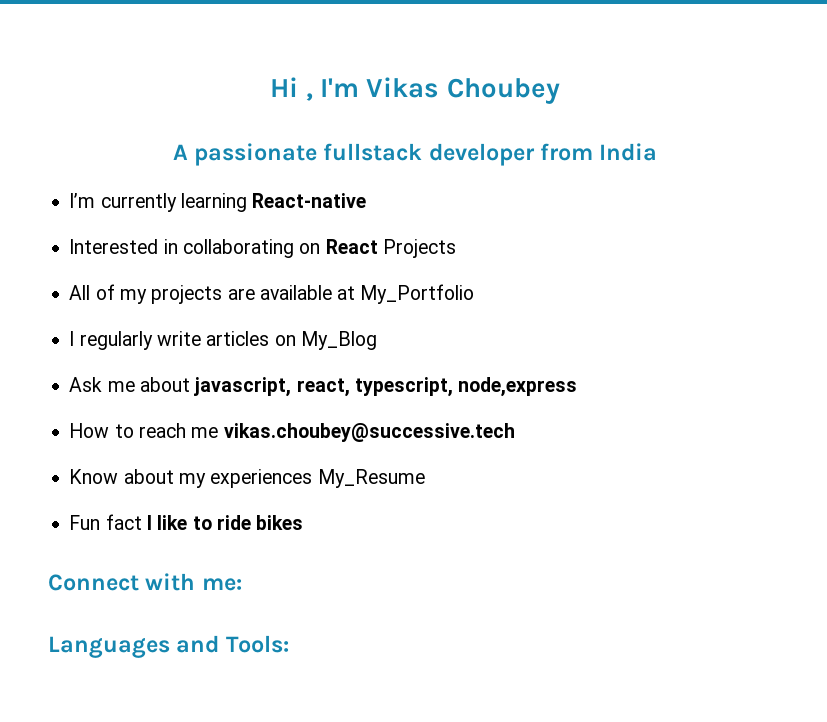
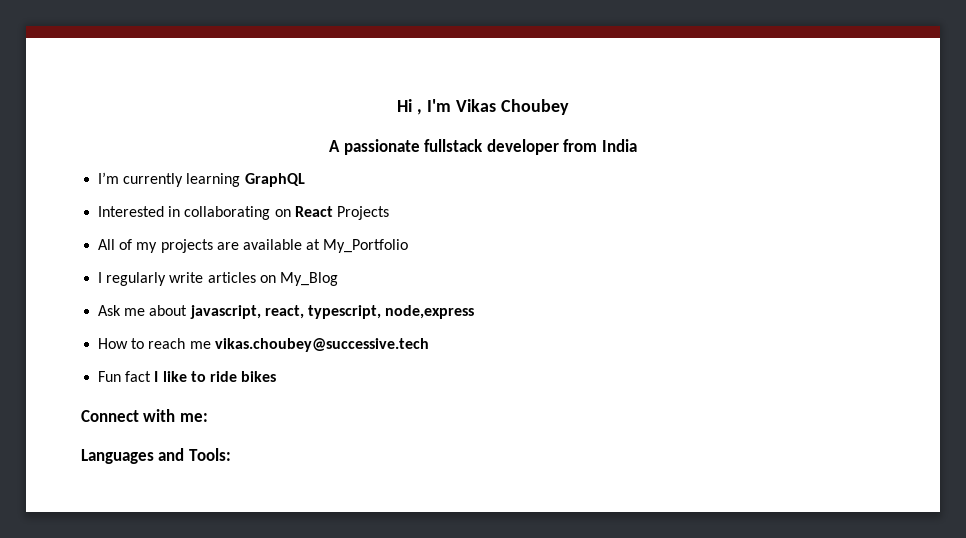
- I’m currently learning React-native
+ I’m currently learning GraphQL
- Know about my experiences My_Resume

